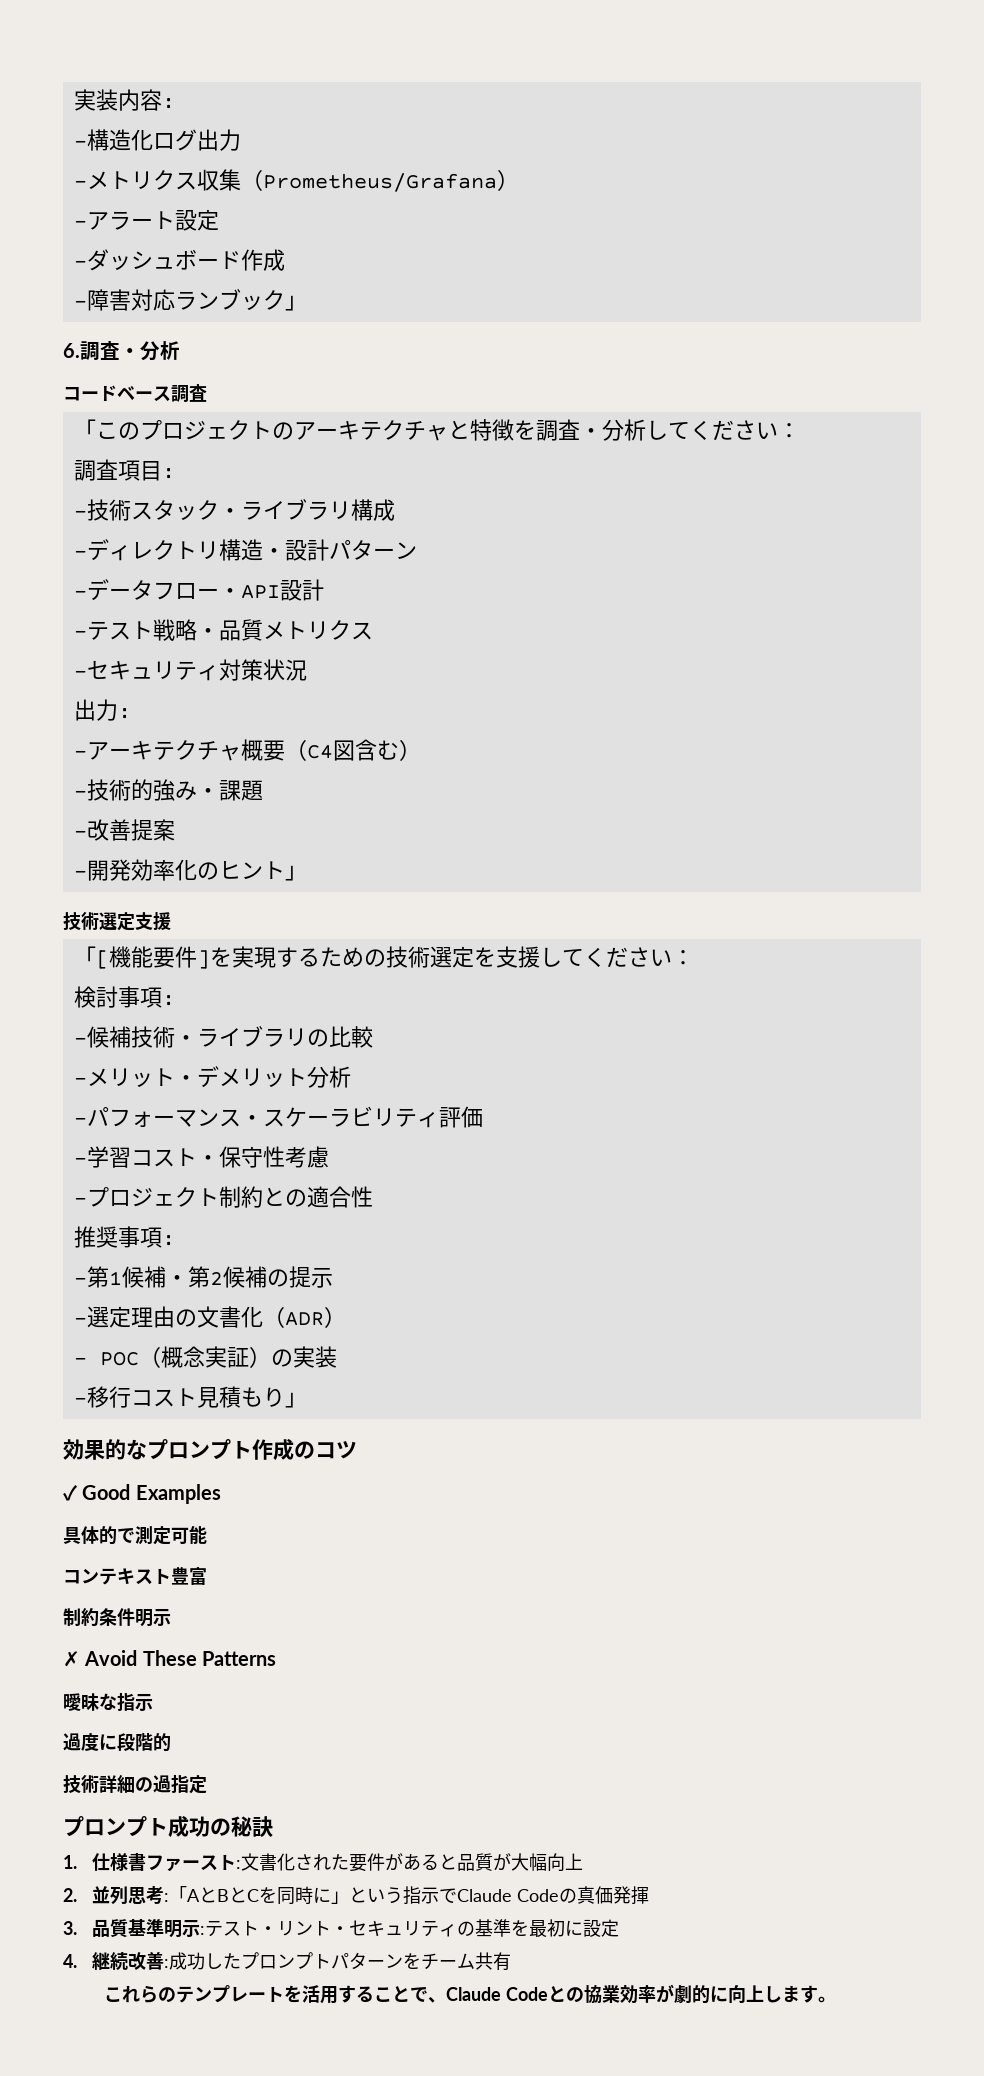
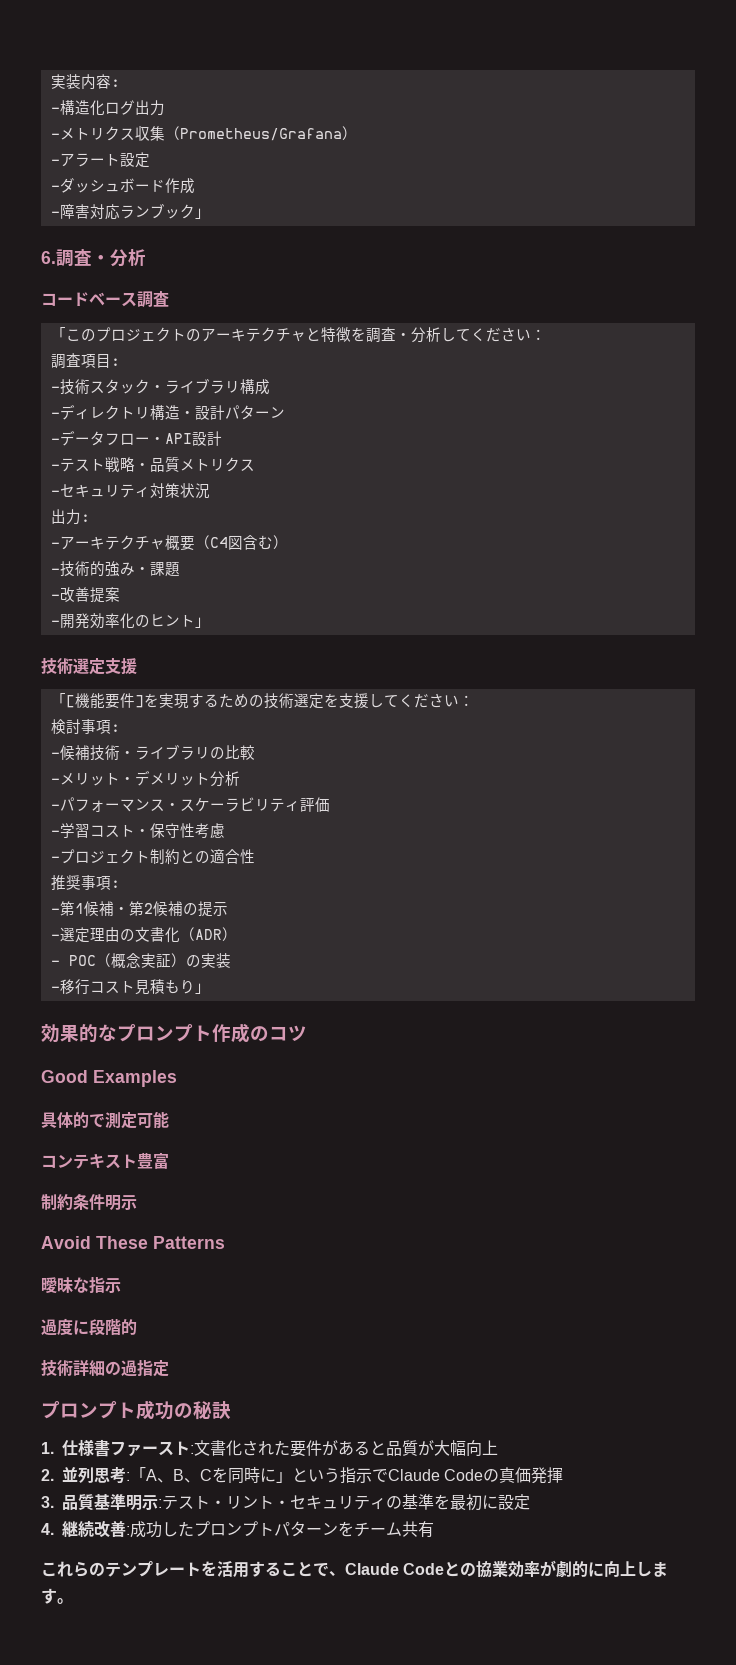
- ✓ Good Examples
+ Good Examples
- ✗ Avoid These Patterns
+ Avoid These Patterns
- 2.並列思考:「AとBとCを同時に」という指示でClaude Codeの真価発揮
+ 2.並列思考:「A、B、Cを同時に」という指示でClaude Codeの真価発揮

